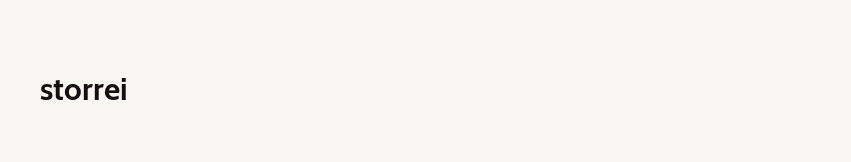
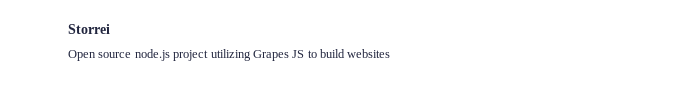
- storrei
+ Storrei
+ Open source node.js project utilizing Grapes JS to build websites

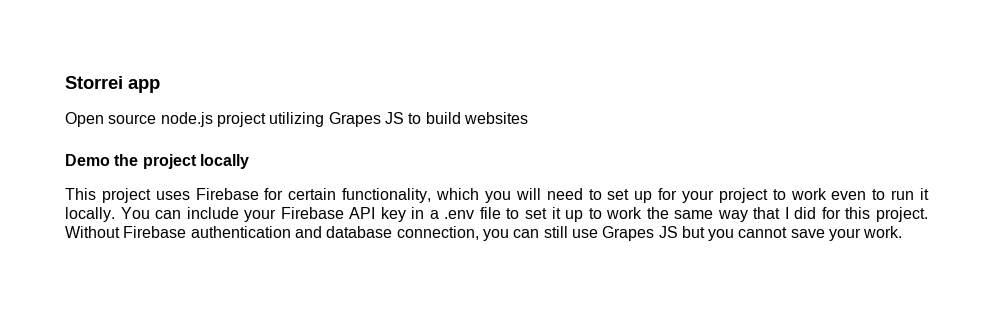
- Storrei
+ Storrei app
+ Demo the project locally
+ This project uses Firebase for certain functionality, which you will need to set up for your project to work even to run it locally. You can include your Firebase API key in a .env file to set it up to work the same way that I did for this project. Without Firebase authentication and database connection, you can still use Grapes JS but you cannot save your work.

